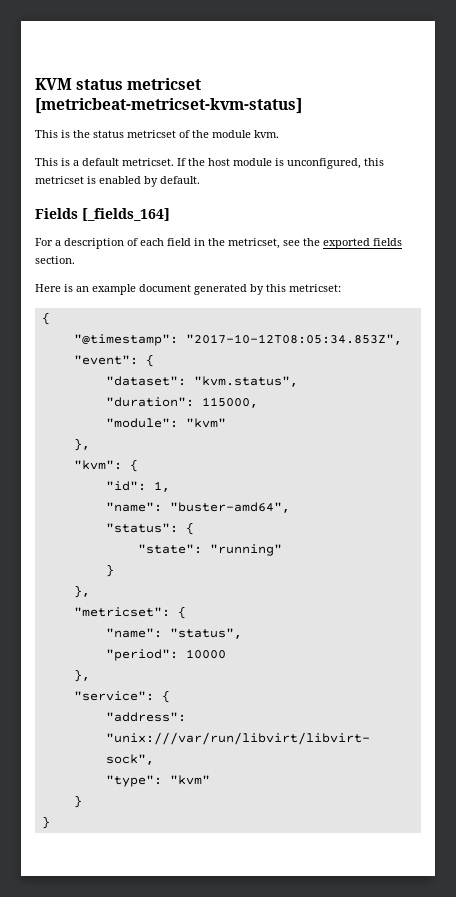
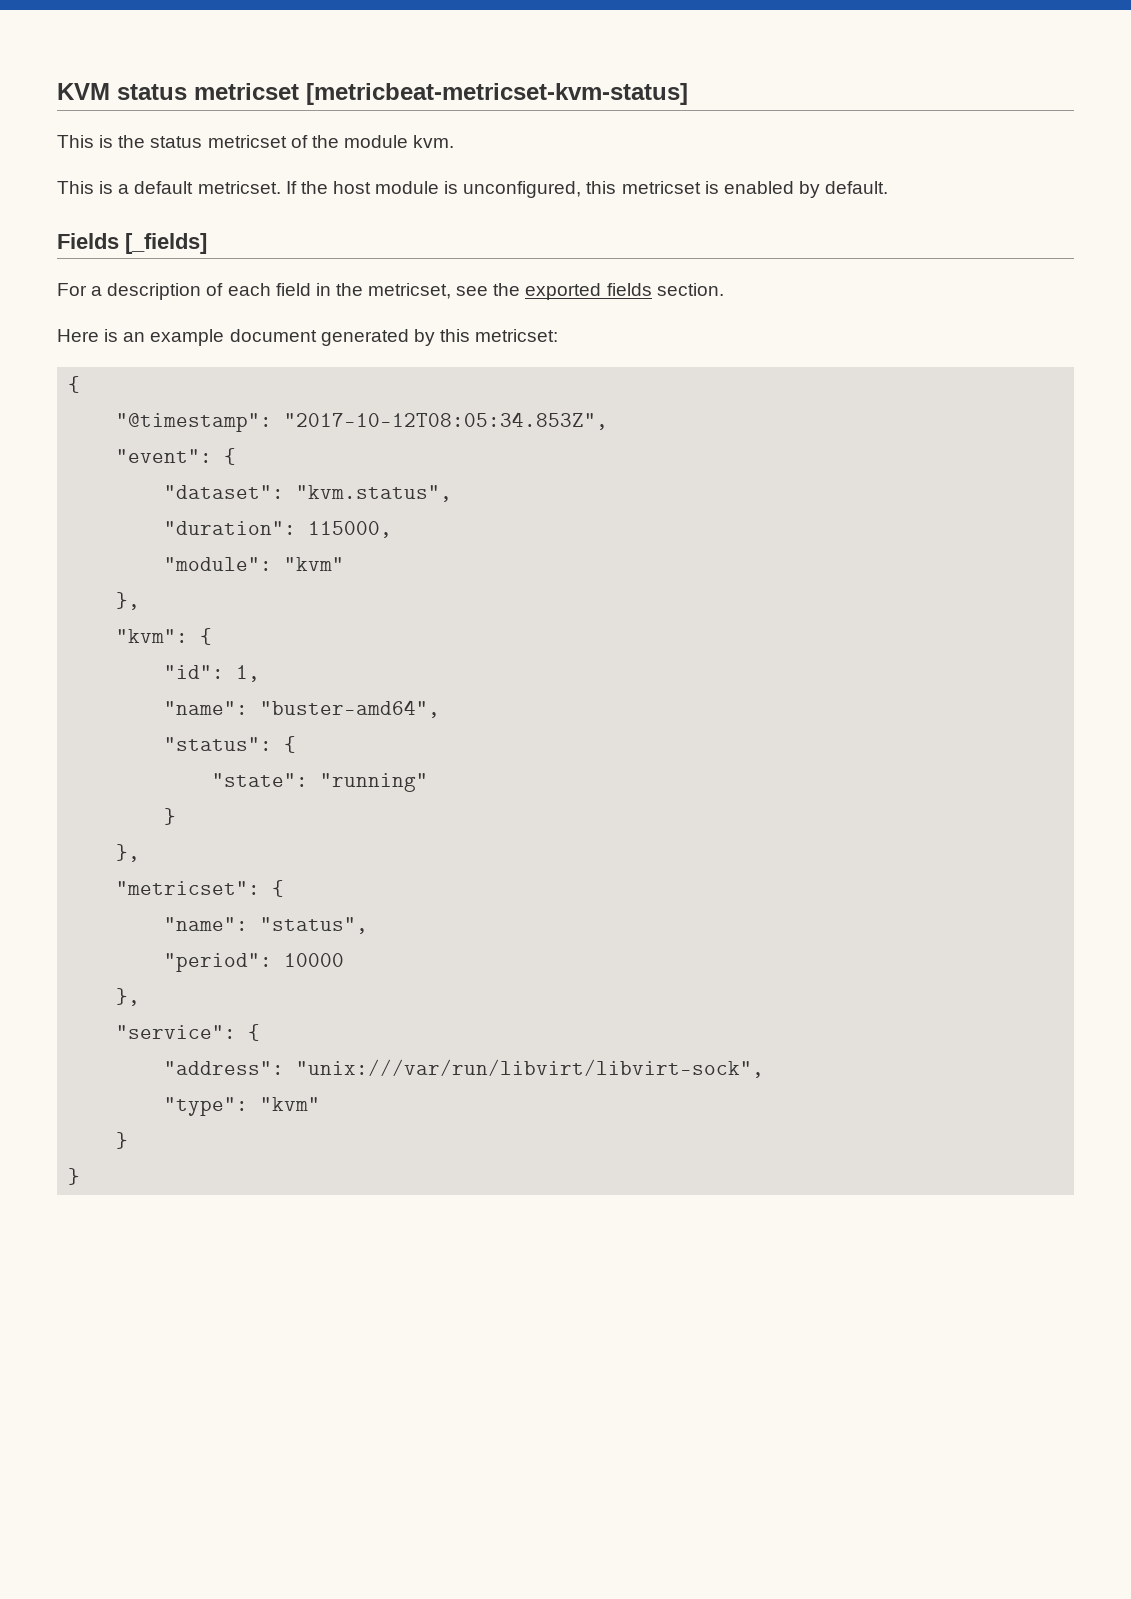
- Fields [_fields_164]
+ Fields [_fields]

